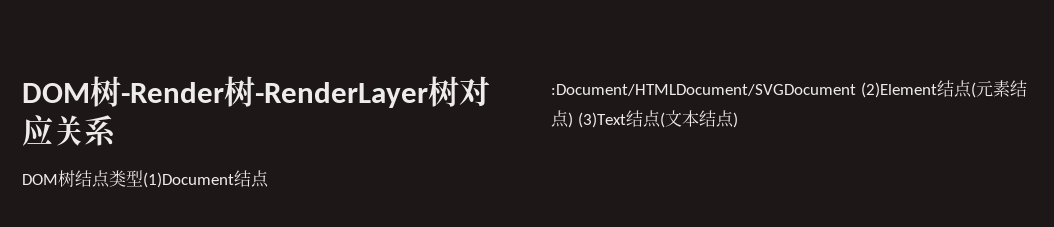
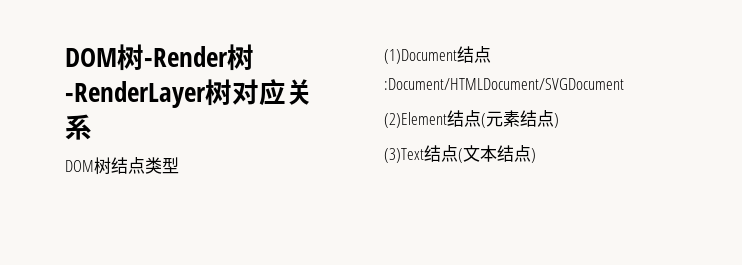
- DOM树结点类型(1)Document结点:Document/HTMLDocument/SVGDocument (2)Element结点(元素结点) (3)Text结点(文本结点)
+ DOM树结点类型
+ (1)Document结点:Document/HTMLDocument/SVGDocument
+ (2)Element结点(元素结点)
+ (3)Text结点(文本结点)

